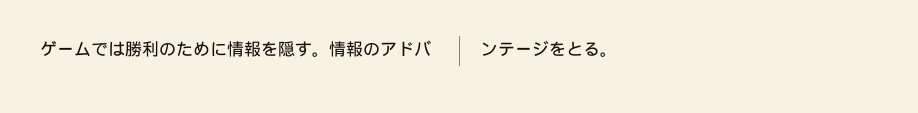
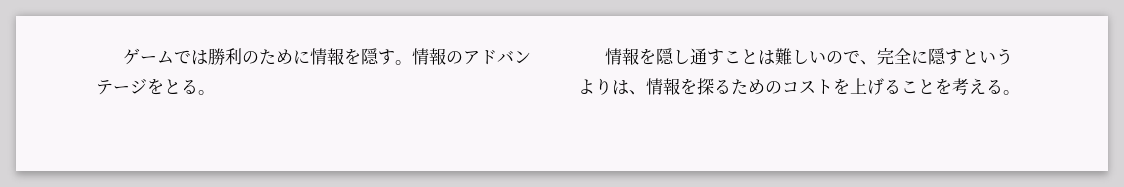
+ 情報を隠し通すことは難しいので、完全に隠すというよりは、情報を探るためのコストを上げることを考える。

